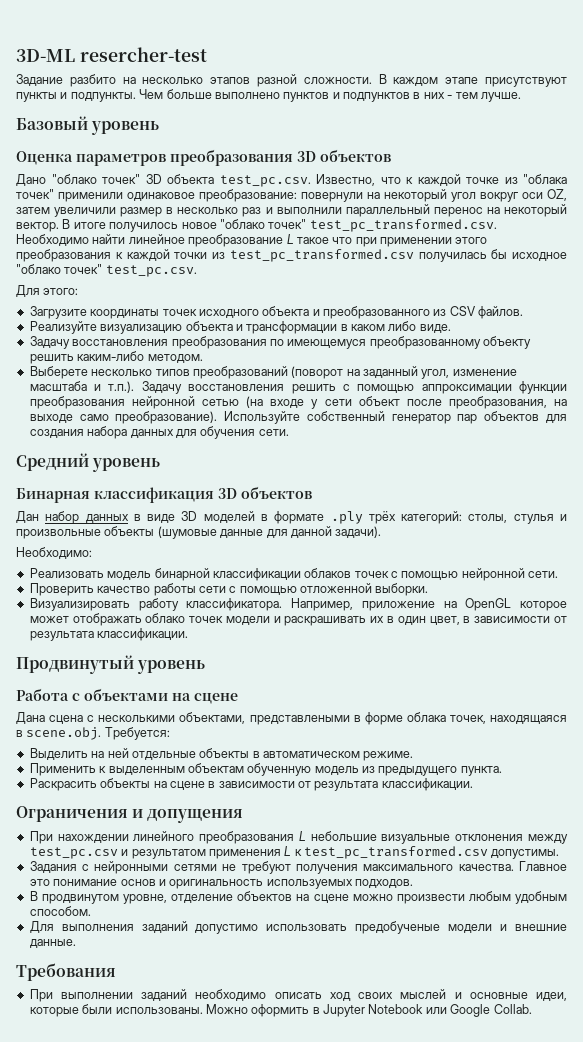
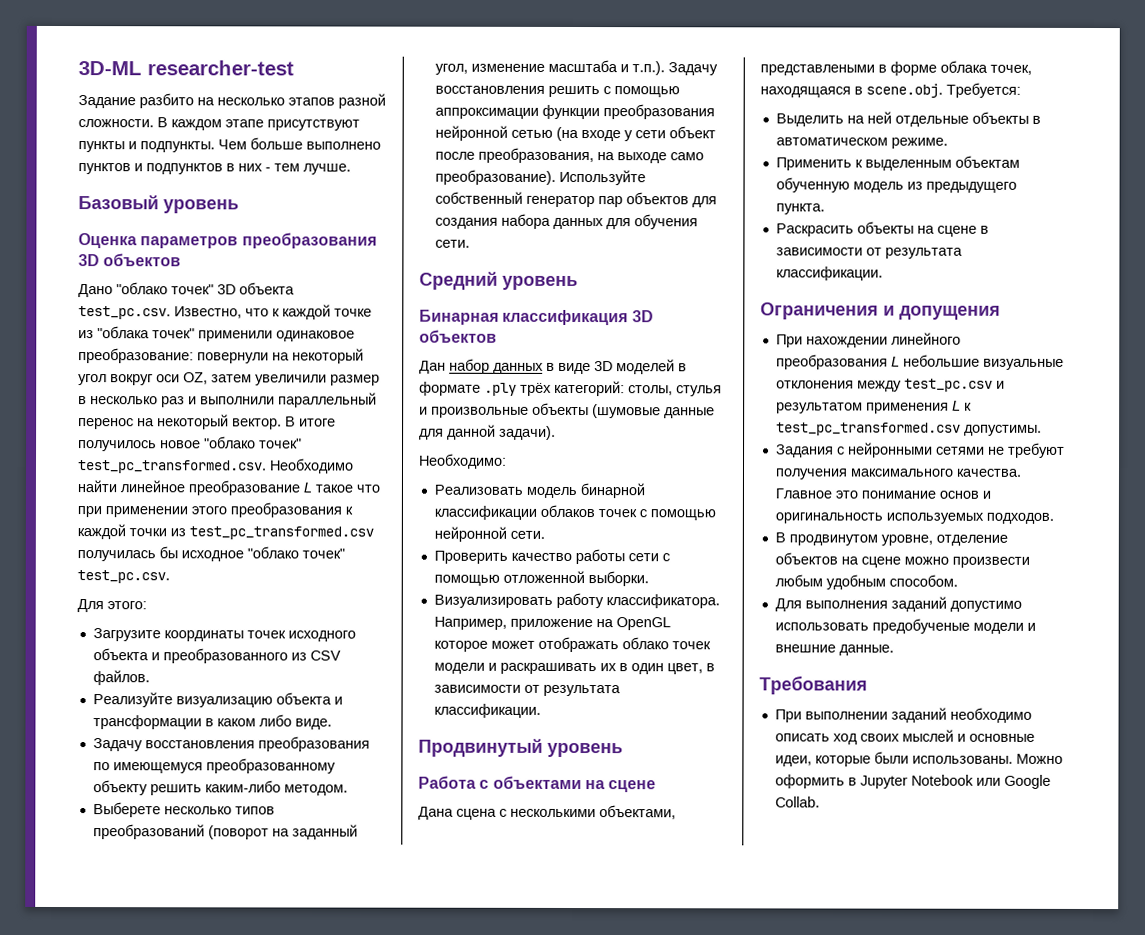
- 3D-ML resercher-test
+ 3D-ML researcher-test

